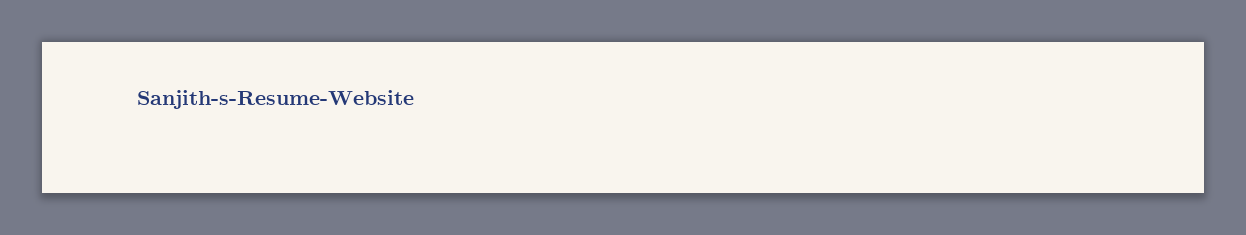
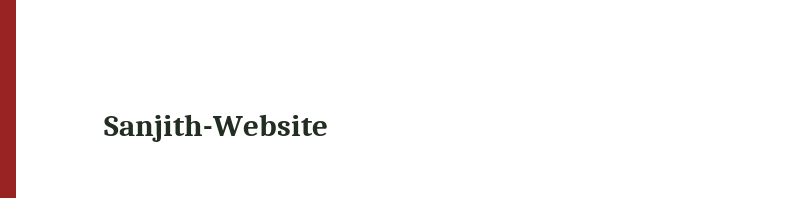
- Sanjith-s-Resume-Website
+ Sanjith-Website

